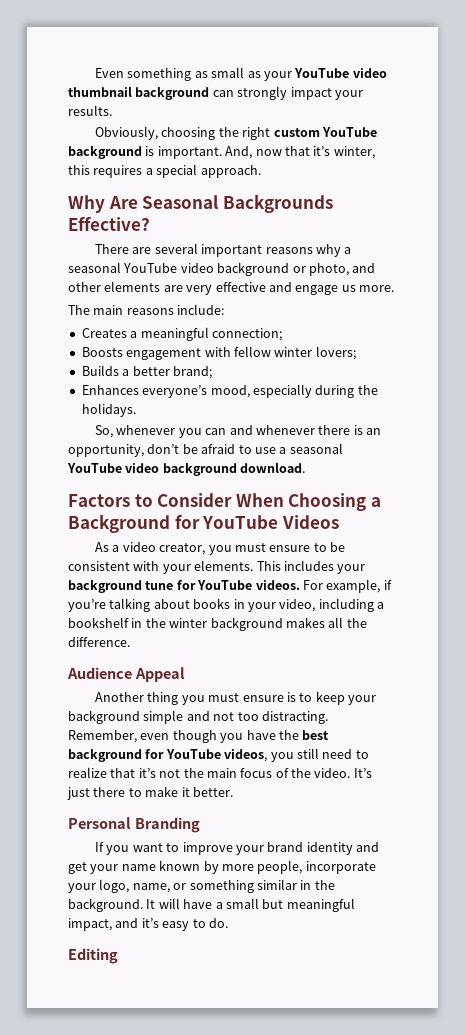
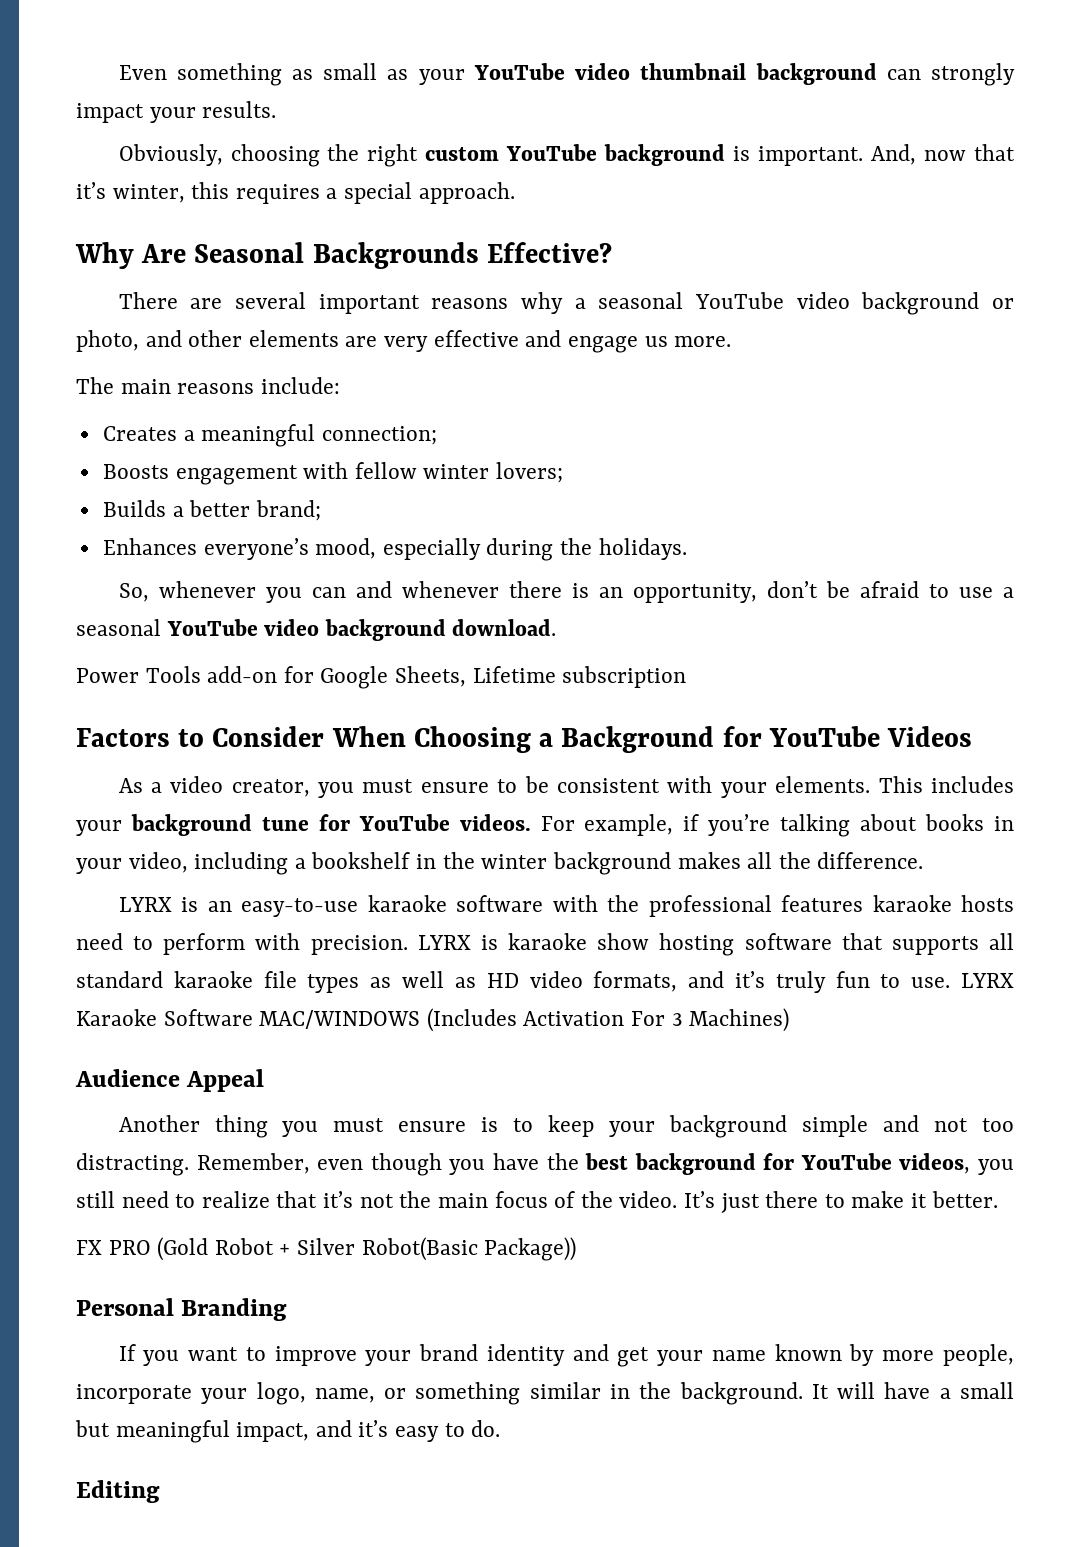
+ Power Tools add-on for Google Sheets, Lifetime subscription
+ LYRX is an easy-to-use karaoke software with the professional features karaoke hosts need to perform with precision. LYRX is karaoke show hosting software that supports all standard karaoke file types as well as HD video formats, and it’s truly fun to use. LYRX Karaoke Software MAC/WINDOWS (Includes Activation For 3 Machines)
+ FX PRO (Gold Robot + Silver Robot(Basic Package))

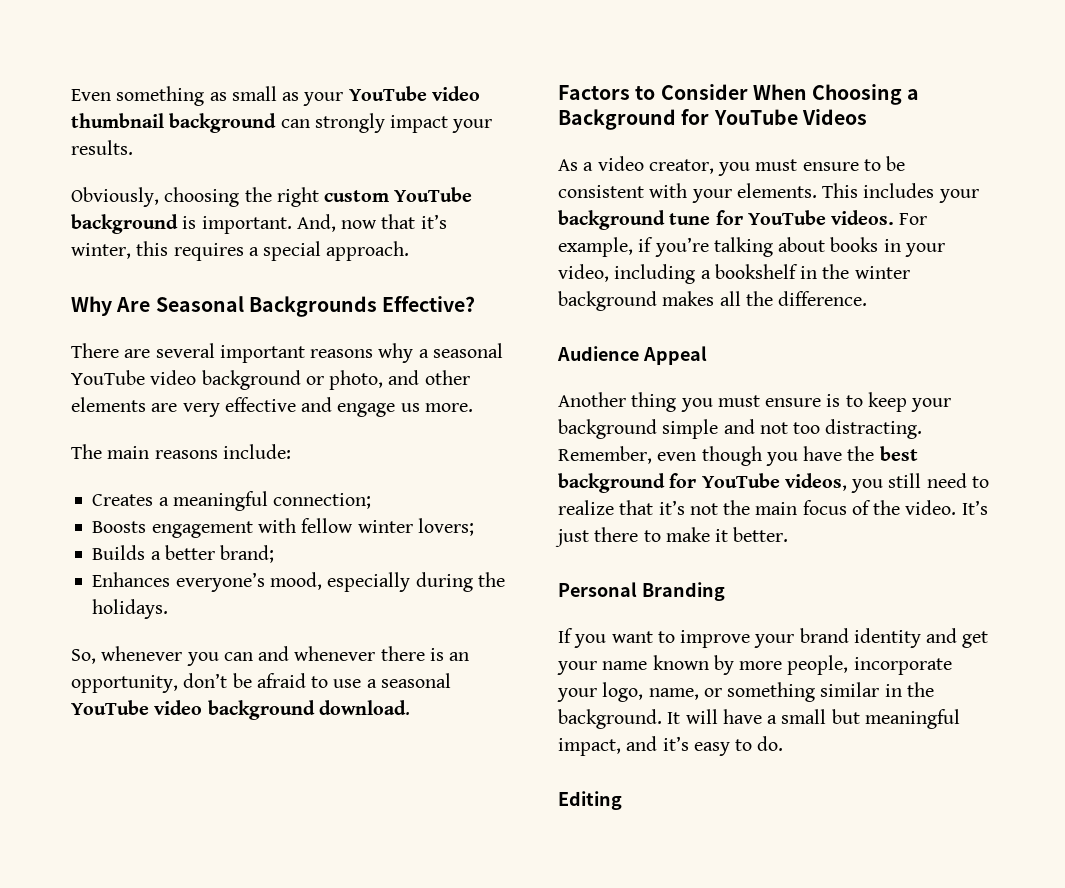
- Power Tools add-on for Google Sheets, Lifetime subscription
- LYRX is an easy-to-use karaoke software with the professional features karaoke hosts need to perform with precision. LYRX is karaoke show hosting software that supports all standard karaoke file types as well as HD video formats, and it’s truly fun to use. LYRX Karaoke Software MAC/WINDOWS (Includes Activation For 3 Machines)
- FX PRO (Gold Robot + Silver Robot(Basic Package))

